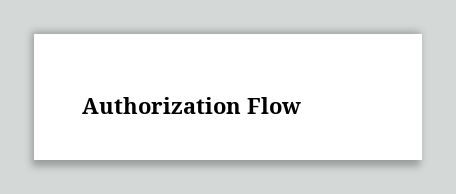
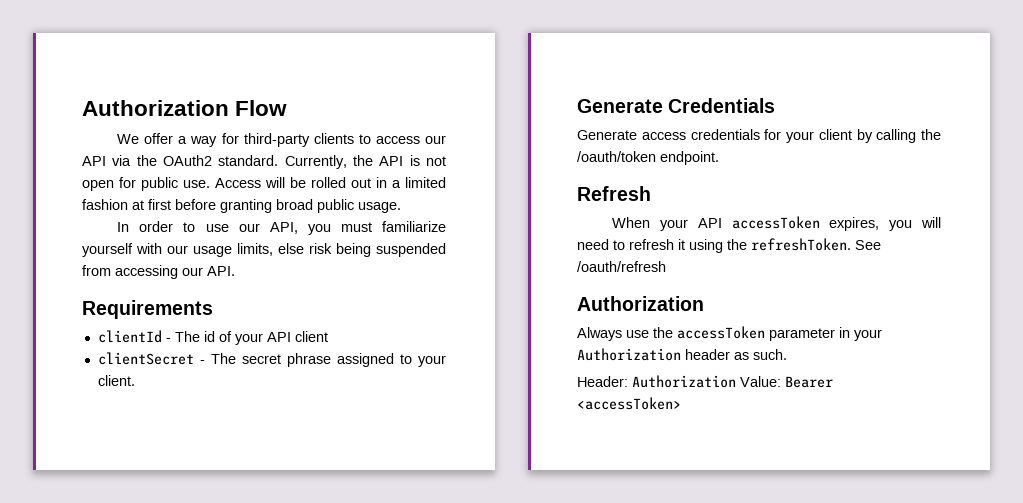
+ We offer a way for third-party clients to access our API via the OAuth2 standard. Currently, the API is not open for public use. Access will be rolled out in a limited fashion at first before granting broad public usage.
+ In order to use our API, you must familiarize yourself with our usage limits, else risk being suspended from accessing our API.
+ Requirements
+ clientId - The id of your API client
+ clientSecret - The secret phrase assigned to your client.
+ Generate Credentials
+ Generate access credentials for your client by calling the /oauth/token endpoint.
+ Refresh
+ When your API accessToken expires, you will need to refresh it using the refreshToken. See /oauth/refresh
+ Authorization
+ Always use the accessToken parameter in your Authorization header as such.
+ Header: Authorization Value: Bearer <accessToken>

